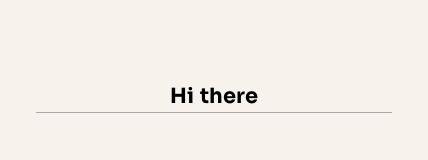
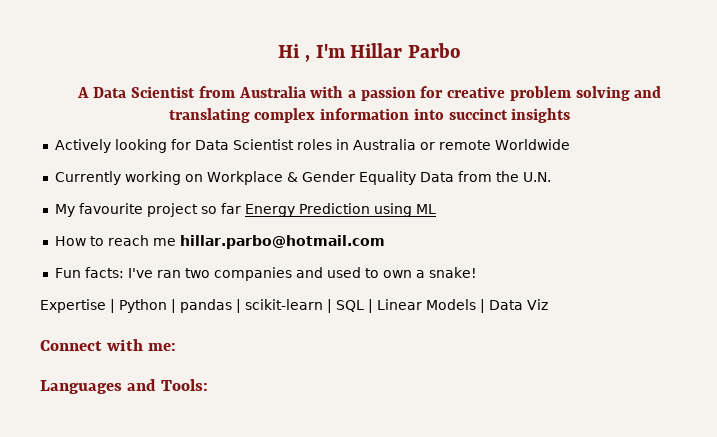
- Hi there
+ Hi , I'm Hillar Parbo
+ A Data Scientist from Australia with a passion for creative problem solving and translating complex information into succinct insights
+ Actively looking for Data Scientist roles in Australia or remote Worldwide
+ Currently working on Workplace & Gender Equality Data from the U.N.
+ My favourite project so far Energy Prediction using ML
+ How to reach me hillar.parbo@hotmail.com
+ Fun facts: I've ran two companies and used to own a snake!
+ Expertise | Python | pandas | scikit-learn | SQL | Linear Models | Data Viz
+ Connect with me:
+ Languages and Tools:

